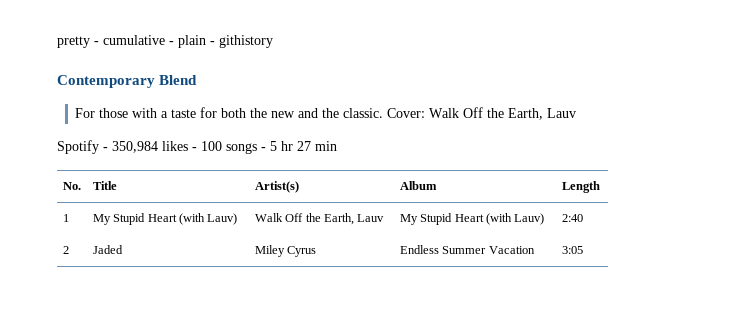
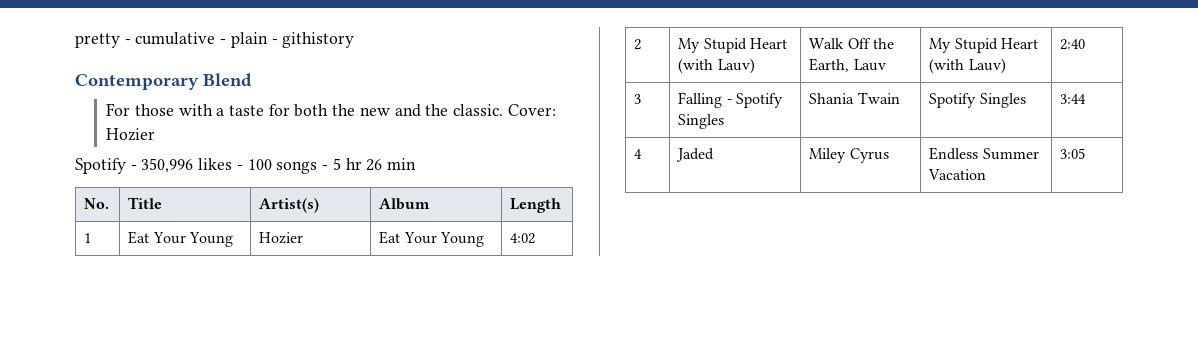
- Cover: Walk Off the Earth, Lauv
+ Cover: Hozier
- Spotify - 350,984 likes - 100 songs - 5 hr 27 min
+ Spotify - 350,996 likes - 100 songs - 5 hr 26 min
- 1 | My Stupid Heart (with Lauv) | Walk Off the Earth, Lauv | My Stupid Heart (with Lauv) | 2:40
+ 1 | Eat Your Young | Hozier | Eat Your Young | 4:02
+ 2 | My Stupid Heart (with Lauv) | Walk Off the Earth, Lauv | My Stupid Heart (with Lauv) | 2:40
- 2 | Jaded | Miley Cyrus | Endless Summer Vacation | 3:05
+ 3 | Falling - Spotify Singles | Shania Twain | Spotify Singles | 3:44
+ 4 | Jaded | Miley Cyrus | Endless Summer Vacation | 3:05

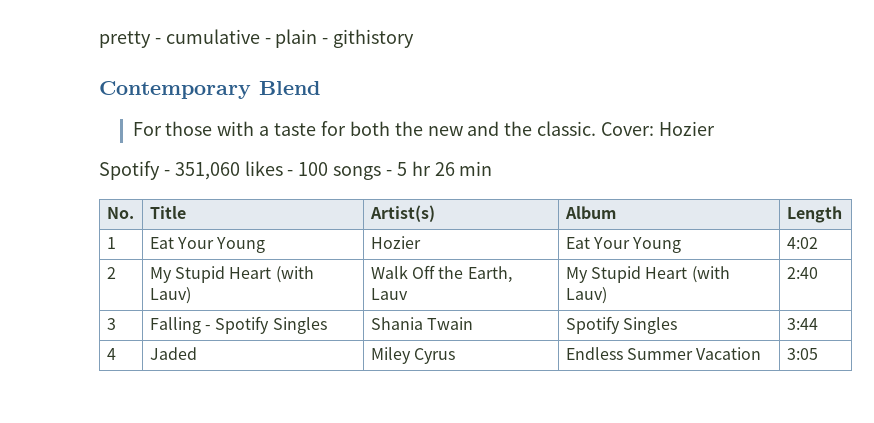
- Spotify - 350,996 likes - 100 songs - 5 hr 26 min
+ Spotify - 351,060 likes - 100 songs - 5 hr 26 min

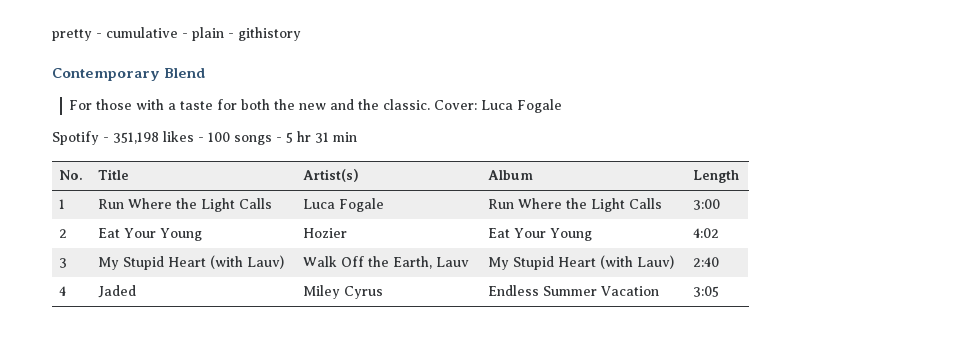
- Cover: Hozier
+ Cover: Luca Fogale
- Spotify - 351,060 likes - 100 songs - 5 hr 26 min
+ Spotify - 351,198 likes - 100 songs - 5 hr 31 min
- 1 | Eat Your Young | Hozier | Eat Your Young | 4:02
+ 1 | Run Where the Light Calls | Luca Fogale | Run Where the Light Calls | 3:00
+ 2 | Eat Your Young | Hozier | Eat Your Young | 4:02
- 2 | My Stupid Heart (with Lauv) | Walk Off the Earth, Lauv | My Stupid Heart (with Lauv) | 2:40
+ 3 | My Stupid Heart (with Lauv) | Walk Off the Earth, Lauv | My Stupid Heart (with Lauv) | 2:40
- 3 | Falling - Spotify Singles | Shania Twain | Spotify Singles | 3:44

